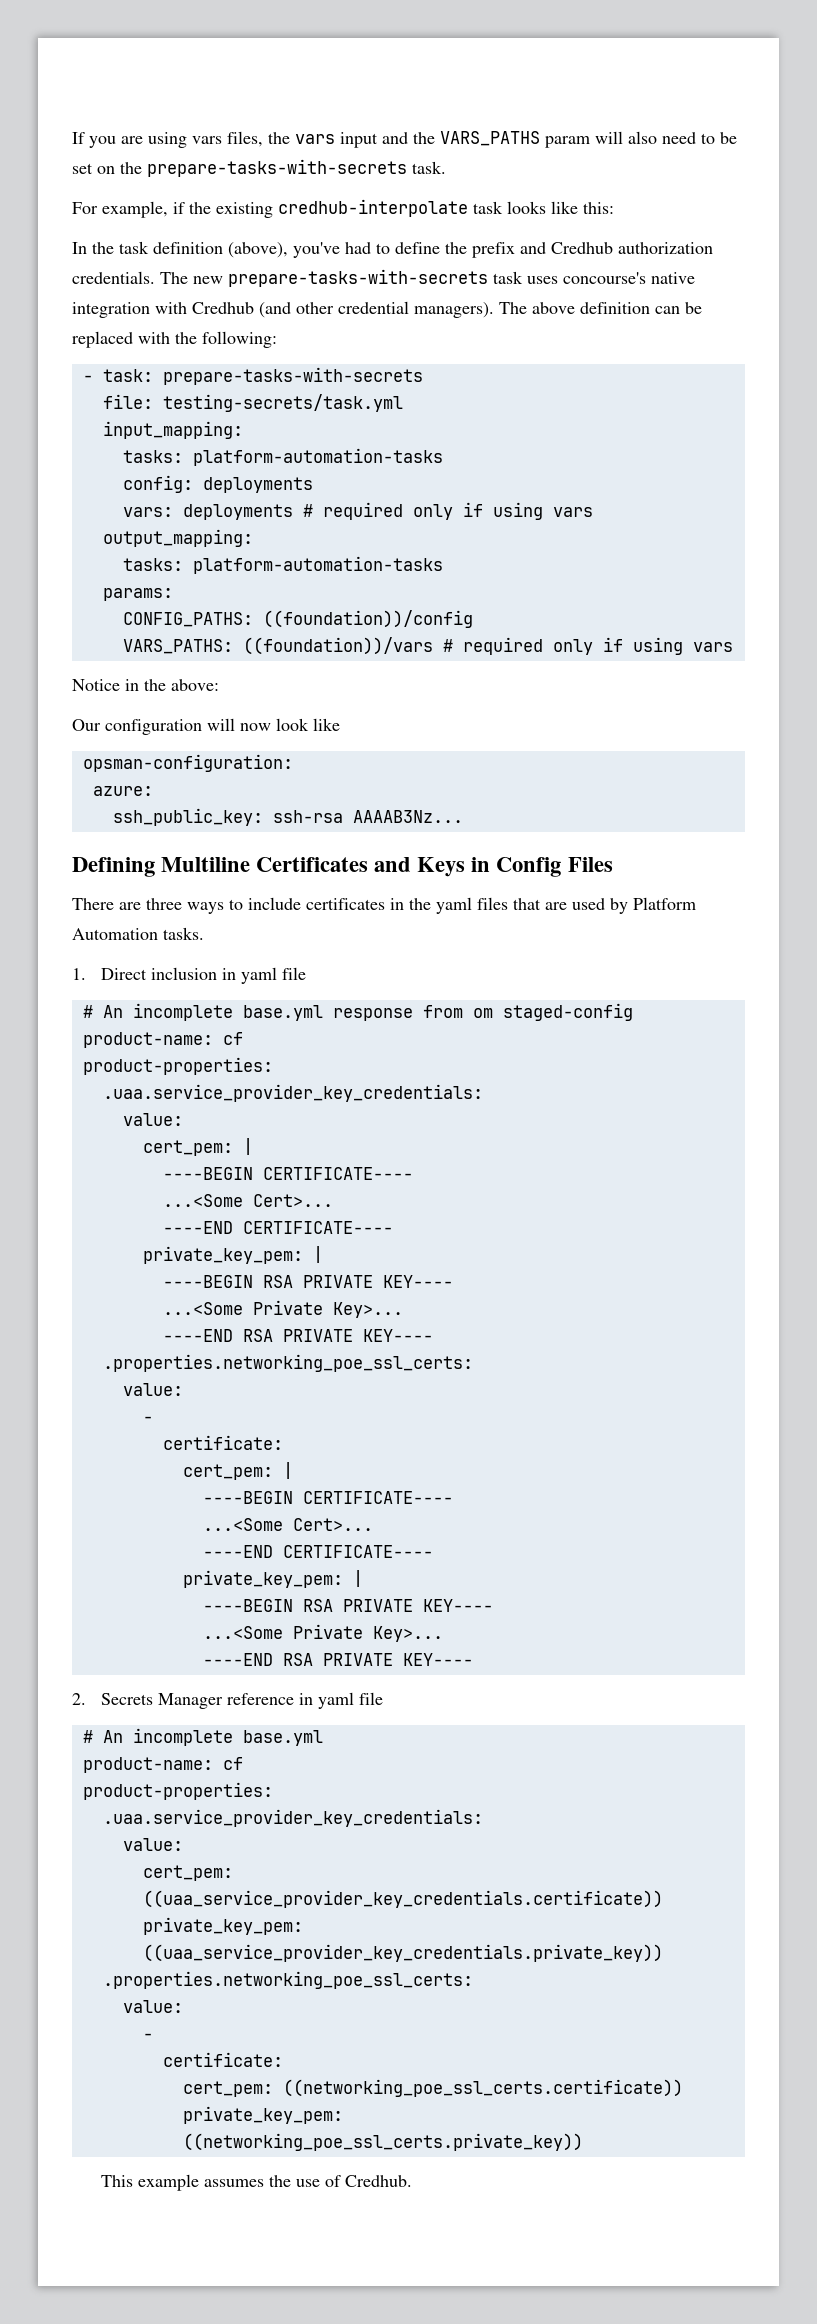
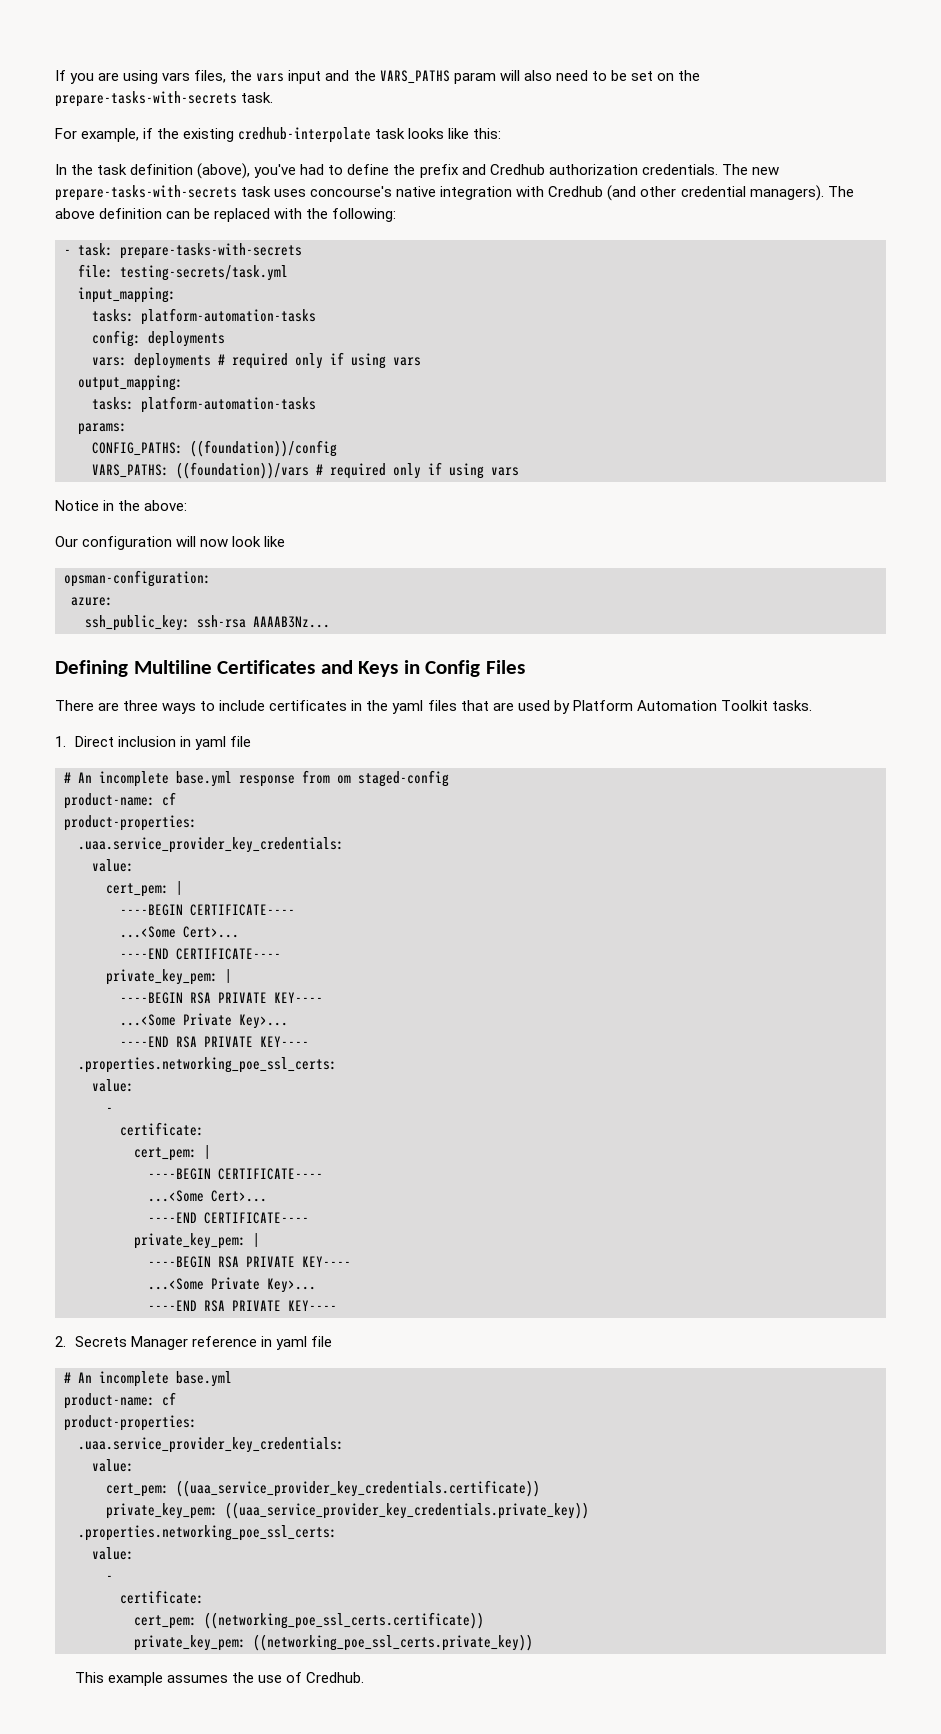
- There are three ways to include certificates in the yaml files that are used by Platform Automation tasks.
+ There are three ways to include certificates in the yaml files that are used by Platform Automation Toolkit tasks.

